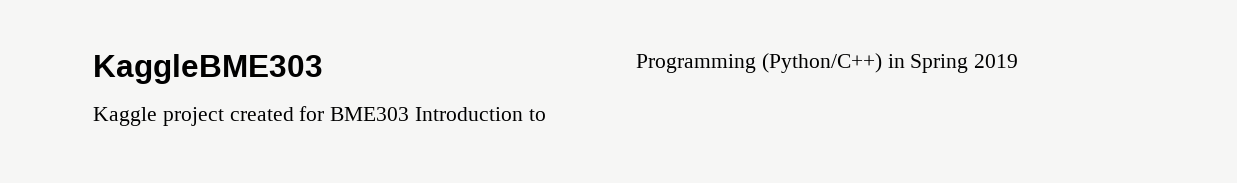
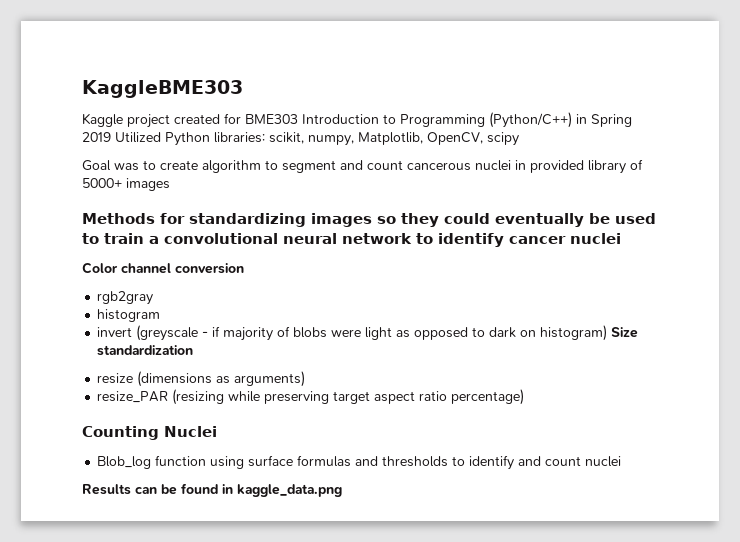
- Kaggle project created for BME303 Introduction to Programming (Python/C++) in Spring 2019
+ Kaggle project created for BME303 Introduction to Programming (Python/C++) in Spring 2019 Utilized Python libraries: scikit, numpy, Matplotlib, OpenCV, scipy
+ Goal was to create algorithm to segment and count cancerous nuclei in provided library of 5000+ images
+ Methods for standardizing images so they could eventually be used to train a convolutional neural network to identify cancer nuclei
+ Color channel conversion
+ rgb2gray
+ histogram
+ invert (greyscale - if majority of blobs were light as opposed to dark on histogram) Size standardization
+ resize (dimensions as arguments)
+ resize_PAR (resizing while preserving target aspect ratio percentage)
+ Counting Nuclei
+ Blob_log function using surface formulas and thresholds to identify and count nuclei
+ Results can be found in kaggle_data.png

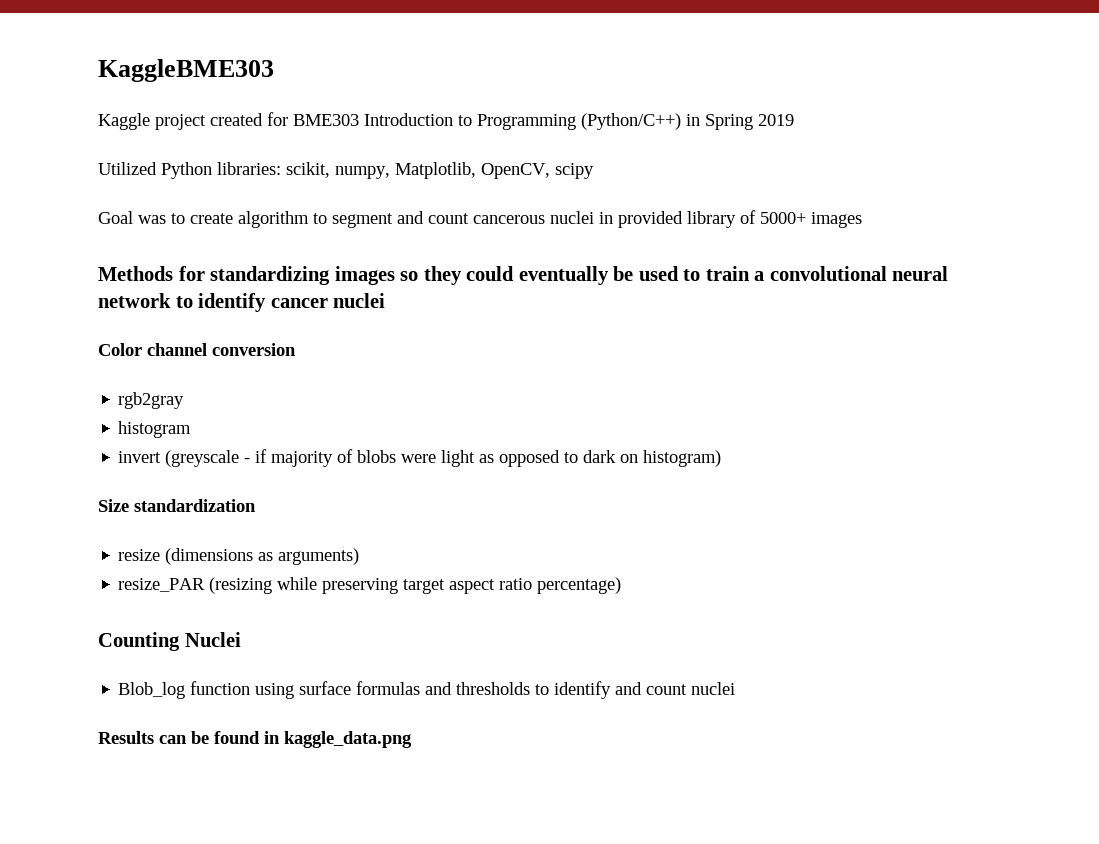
- Kaggle project created for BME303 Introduction to Programming (Python/C++) in Spring 2019 Utilized Python libraries: scikit, numpy, Matplotlib, OpenCV, scipy
+ Kaggle project created for BME303 Introduction to Programming (Python/C++) in Spring 2019
+ Utilized Python libraries: scikit, numpy, Matplotlib, OpenCV, scipy
- invert (greyscale - if majority of blobs were light as opposed to dark on histogram) Size standardization
+ invert (greyscale - if majority of blobs were light as opposed to dark on histogram)
+ Size standardization

